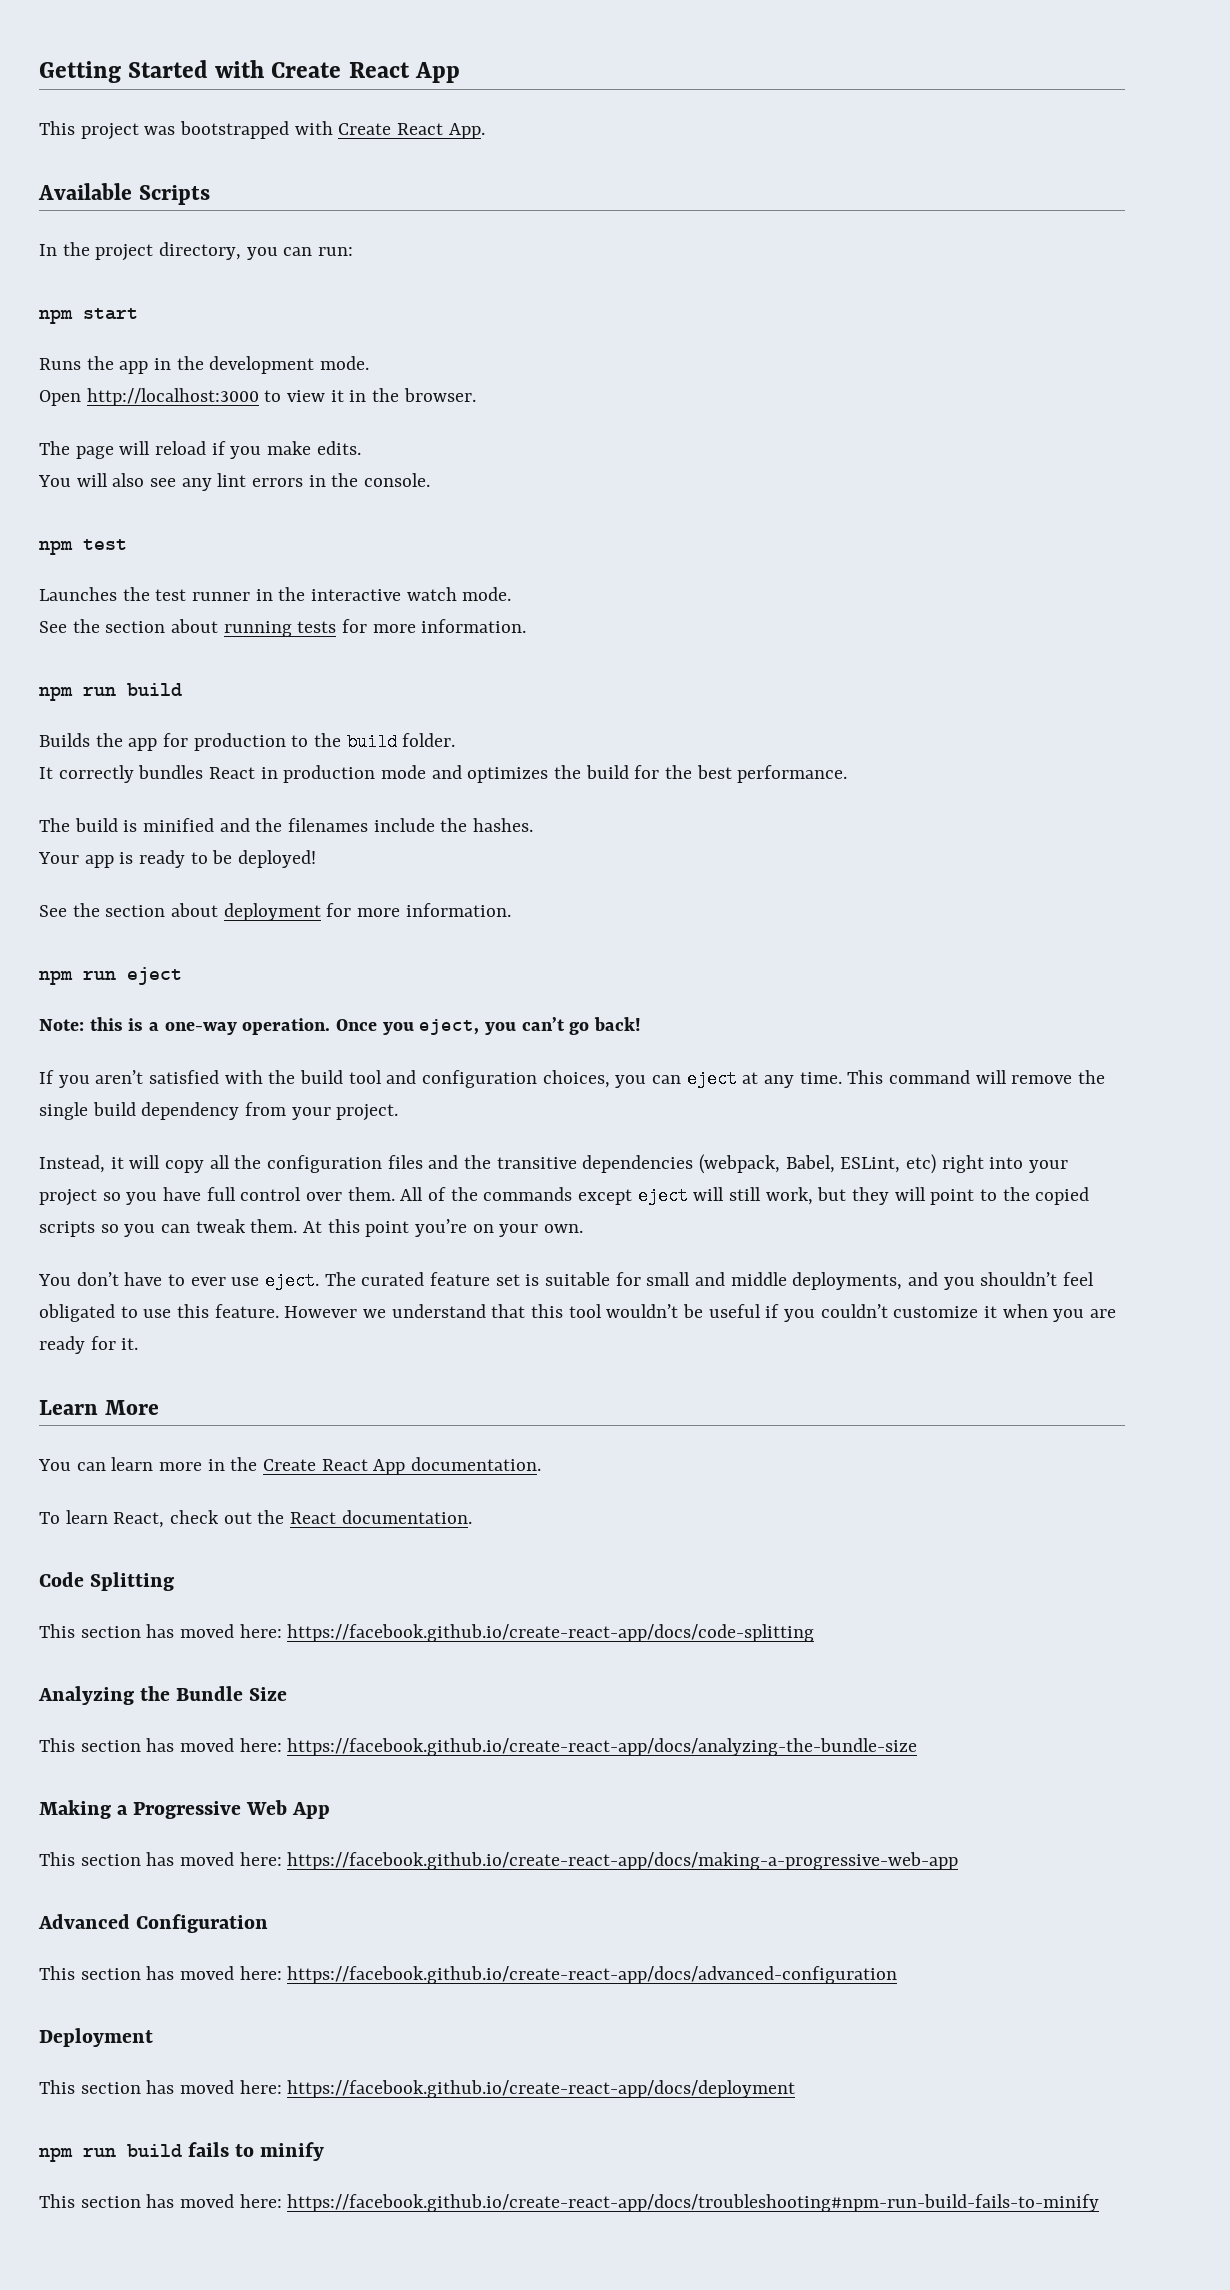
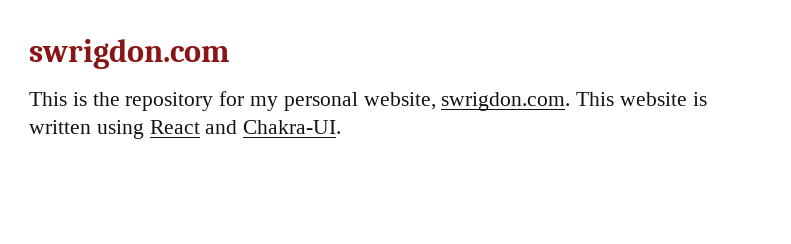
- Getting Started with Create React App
- This project was bootstrapped with Create React App.
- Available Scripts
- In the project directory, you can run:
- npm start
- Runs the app in the development mode.
- Open http://localhost:3000 to view it in the browser.
- The page will reload if you make edits.
- You will also see any lint errors in the console.
- npm test
- Launches the test runner in the interactive watch mode.
- See the section about running tests for more information.
- npm run build
- Builds the app for production to the build folder.
- It correctly bundles React in production mode and optimizes the build for the best performance.
- The build is minified and the filenames include the hashes.
- Your app is ready to be deployed!
- See the section about deployment for more information.
- npm run eject
- Note: this is a one-way operation. Once you eject, you can’t go back!
- If you aren’t satisfied with the build tool and configuration choices, you can eject at any time. This command will remove the single build dependency from your project.
- Instead, it will copy all the configuration files and the transitive dependencies (webpack, Babel, ESLint, etc) right into your project so you have full control over them. All of the commands except eject will still work, but they will point to the copied scripts so you can tweak them. At this point you’re on your own.
- You don’t have to ever use eject. The curated feature set is suitable for small and middle deployments, and you shouldn’t feel obligated to use this feature. However we understand that this tool wouldn’t be useful if you couldn’t customize it when you are ready for it.
- Learn More
- You can learn more in the Create React App documentation.
- To learn React, check out the React documentation.
- Code Splitting
- This section has moved here: https://facebook.github.io/create-react-app/docs/code-splitting
- Analyzing the Bundle Size
- This section has moved here: https://facebook.github.io/create-react-app/docs/analyzing-the-bundle-size
- Making a Progressive Web App
- This section has moved here: https://facebook.github.io/create-react-app/docs/making-a-progressive-web-app
- Advanced Configuration
- This section has moved here: https://facebook.github.io/create-react-app/docs/advanced-configuration
- Deployment
- This section has moved here: https://facebook.github.io/create-react-app/docs/deployment
- npm run build fails to minify
- This section has moved here: https://facebook.github.io/create-react-app/docs/troubleshooting#npm-run-build-fails-to-minify
+ swrigdon.com
+ This is the repository for my personal website, swrigdon.com. This website is written using React and Chakra-UI.

